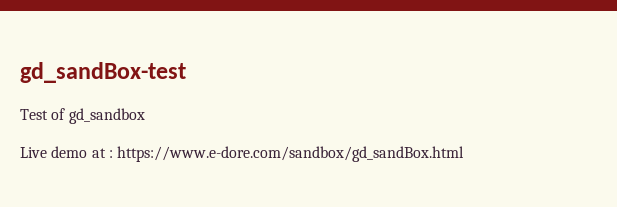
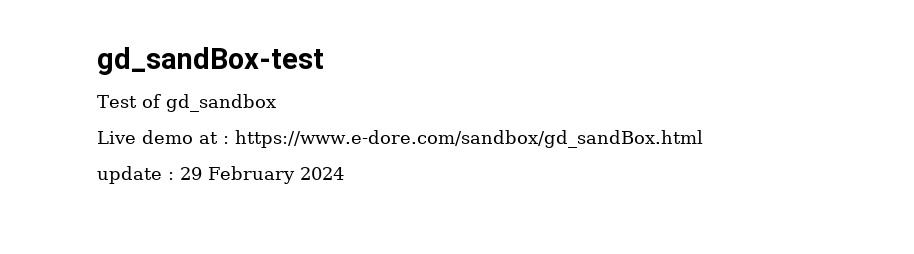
+ update : 29 February 2024

